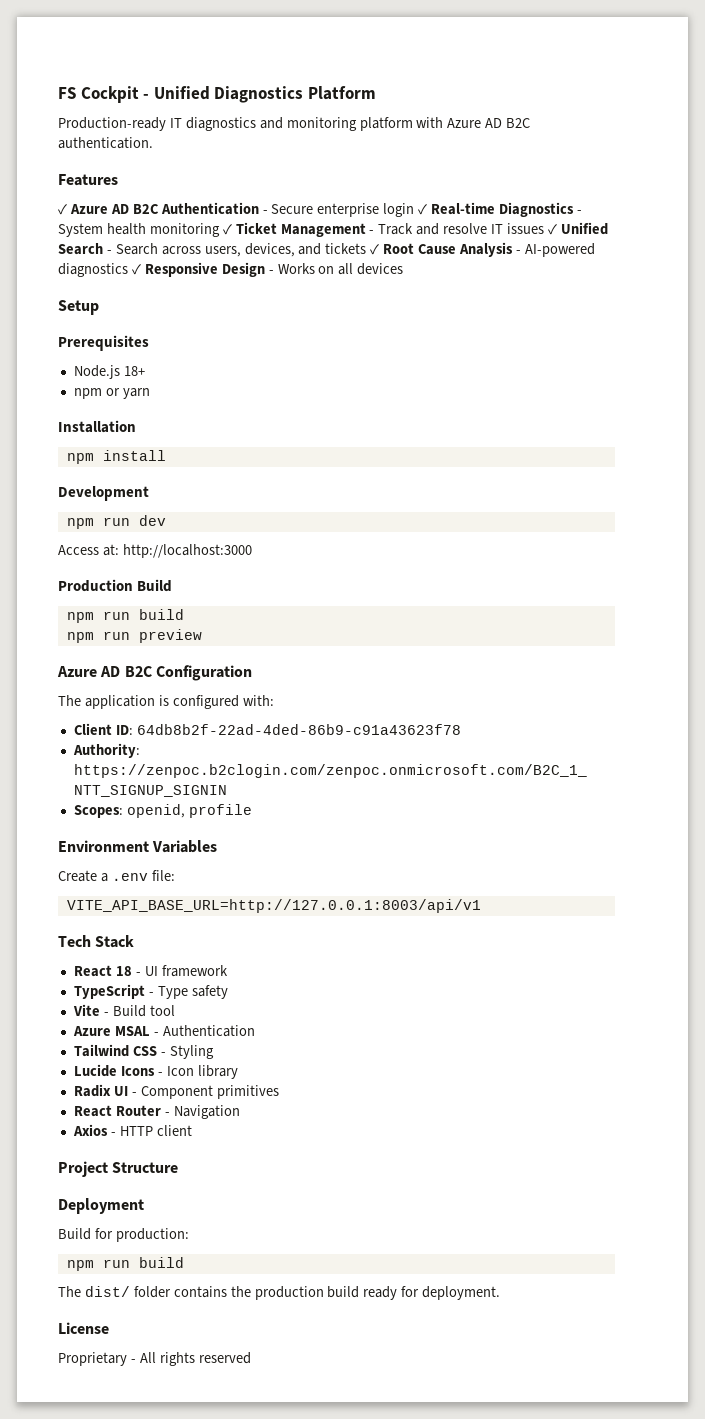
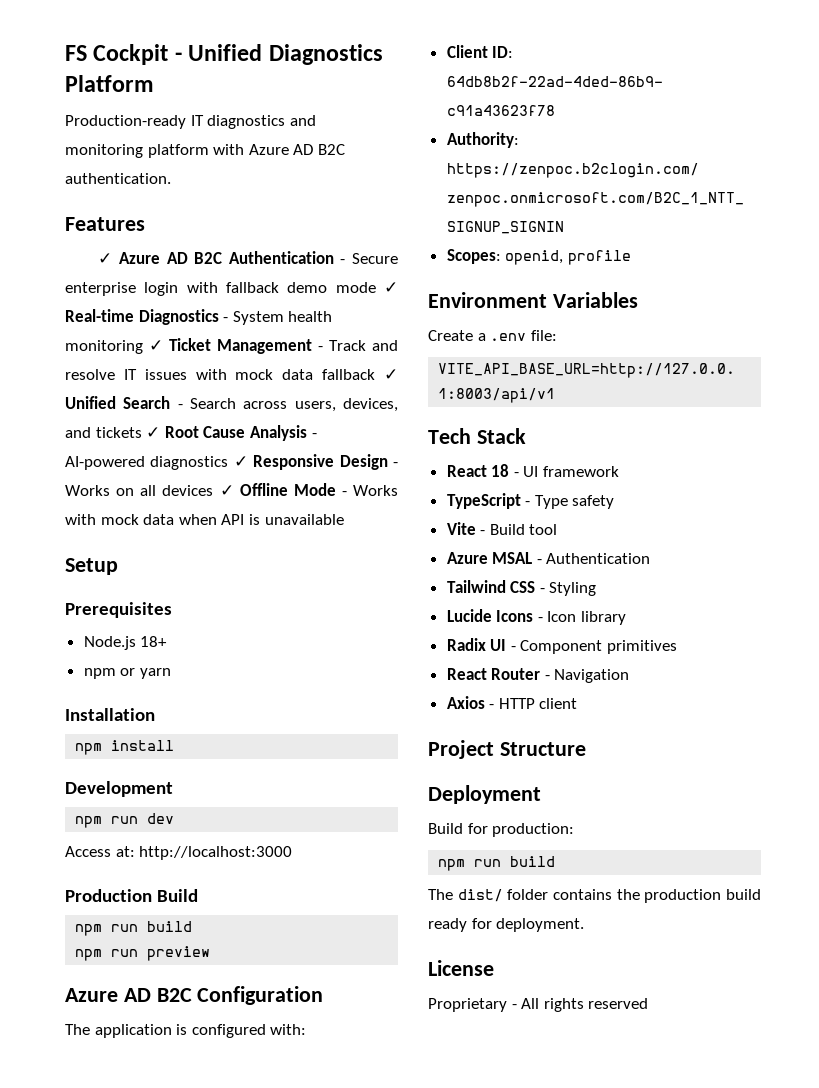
- ✓ Azure AD B2C Authentication - Secure enterprise login ✓ Real-time Diagnostics - System health monitoring ✓ Ticket Management - Track and resolve IT issues ✓ Unified Search - Search across users, devices, and tickets ✓ Root Cause Analysis - AI-powered diagnostics ✓ Responsive Design - Works on all devices
+ ✓ Azure AD B2C Authentication - Secure enterprise login with fallback demo mode ✓ Real-time Diagnostics - System health monitoring ✓ Ticket Management - Track and resolve IT issues with mock data fallback ✓ Unified Search - Search across users, devices, and tickets ✓ Root Cause Analysis - AI-powered diagnostics ✓ Responsive Design - Works on all devices ✓ Offline Mode - Works with mock data when API is unavailable

